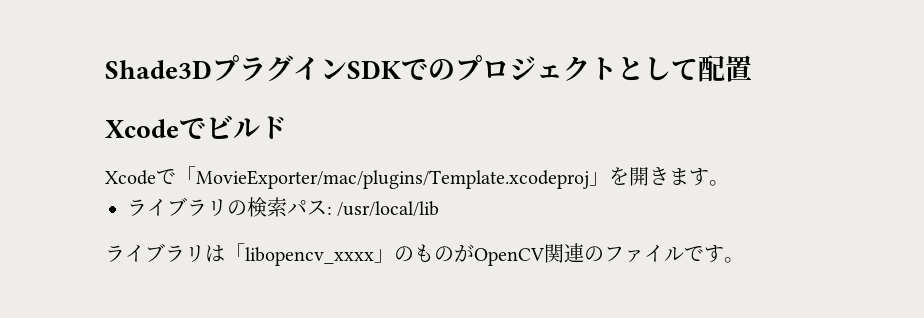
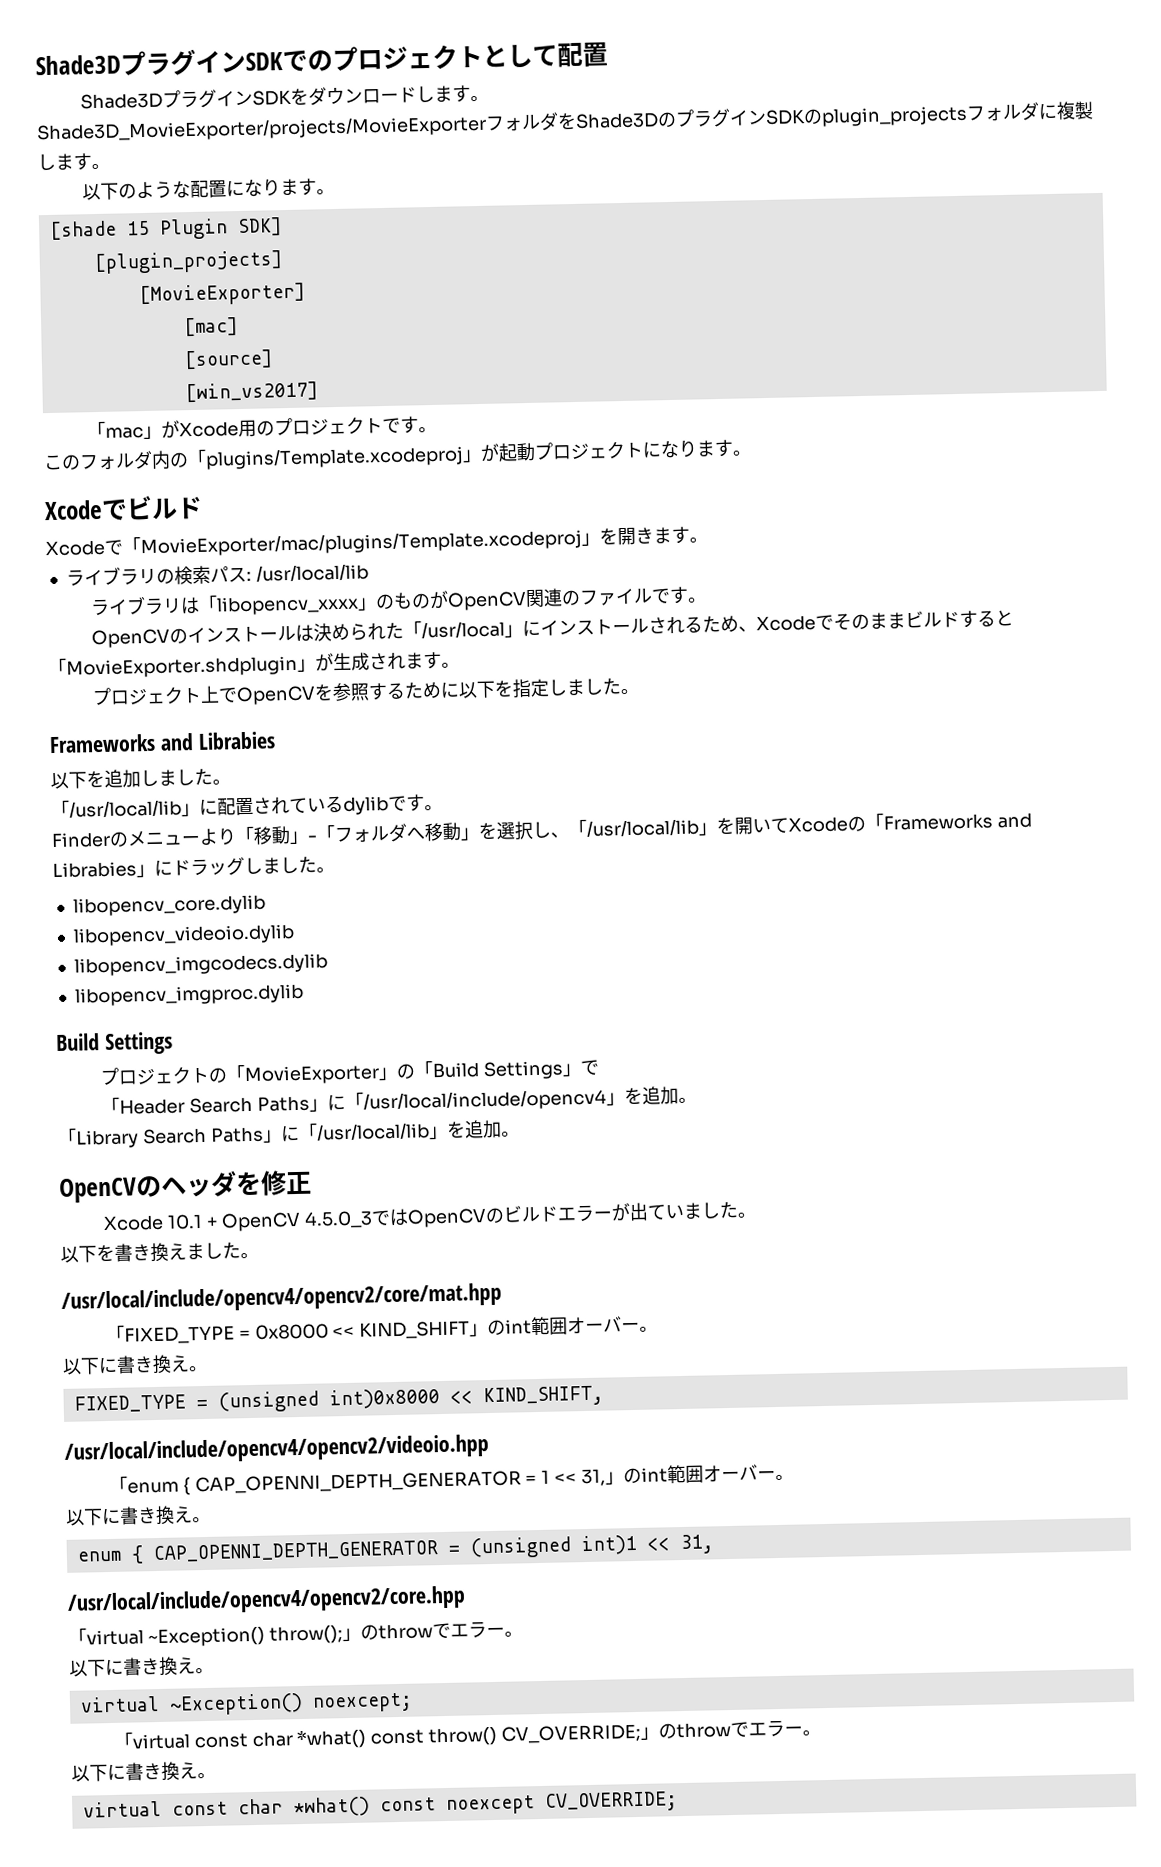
+ Shade3DプラグインSDKをダウンロードします。
+ Shade3D_MovieExporter/projects/MovieExporterフォルダをShade3DのプラグインSDKのplugin_projectsフォルダに複製します。
+ 以下のような配置になります。
+ [shade 15 Plugin SDK]
+ [plugin_projects]
+ [MovieExporter]
+ [mac]
+ [source]
+ [win_vs2017]
+ 「mac」がXcode用のプロジェクトです。
+ このフォルダ内の「plugins/Template.xcodeproj」が起動プロジェクトになります。
+ OpenCVのインストールは決められた「/usr/local」にインストールされるため、Xcodeでそのままビルドすると「MovieExporter.shdplugin」が生成されます。
+ プロジェクト上でOpenCVを参照するために以下を指定しました。
+ Frameworks and Librabies
+ 以下を追加しました。
+ 「/usr/local/lib」に配置されているdylibです。
+ Finderのメニューより「移動」-「フォルダへ移動」を選択し、「/usr/local/lib」を開いてXcodeの「Frameworks and Librabies」にドラッグしました。
+ libopencv_core.dylib
+ libopencv_videoio.dylib
+ libopencv_imgcodecs.dylib
+ libopencv_imgproc.dylib
+ Build Settings
+ プロジェクトの「MovieExporter」の「Build Settings」で
+ 「Header Search Paths」に「/usr/local/include/opencv4」を追加。
+ 「Library Search Paths」に「/usr/local/lib」を追加。
+ OpenCVのヘッダを修正
+ Xcode 10.1 + OpenCV 4.5.0_3ではOpenCVのビルドエラーが出ていました。
+ 以下を書き換えました。
+ /usr/local/include/opencv4/opencv2/core/mat.hpp
+ 「FIXED_TYPE = 0x8000 << KIND_SHIFT」のint範囲オーバー。
+ 以下に書き換え。
+ FIXED_TYPE = (unsigned int)0x8000 << KIND_SHIFT,
+ /usr/local/include/opencv4/opencv2/videoio.hpp
+ 「enum { CAP_OPENNI_DEPTH_GENERATOR = 1 << 31,」のint範囲オーバー。
+ 以下に書き換え。
+ enum { CAP_OPENNI_DEPTH_GENERATOR = (unsigned int)1 << 31,
+ /usr/local/include/opencv4/opencv2/core.hpp
+ 「virtual ~Exception() throw();」のthrowでエラー。
+ 以下に書き換え。
+ virtual ~Exception() noexcept;
+ 「virtual const char *what() const throw() CV_OVERRIDE;」のthrowでエラー。
+ 以下に書き換え。
+ virtual const char *what() const noexcept CV_OVERRIDE;

